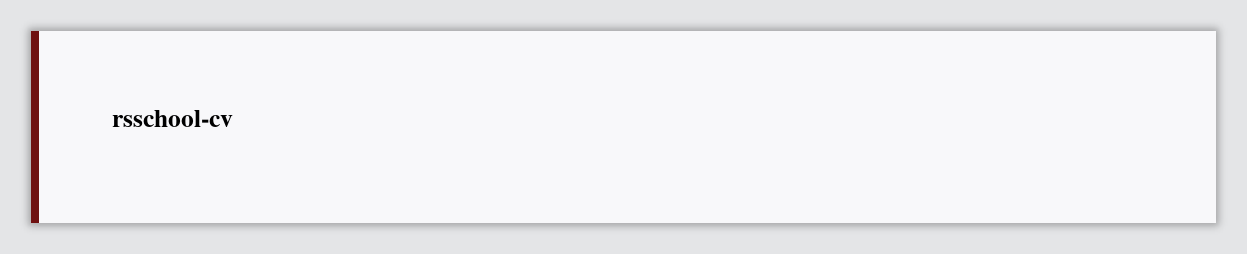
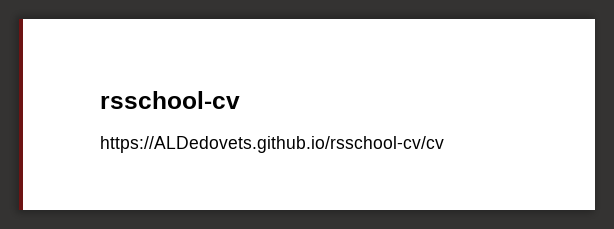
+ https://ALDedovets.github.io/rsschool-cv/cv

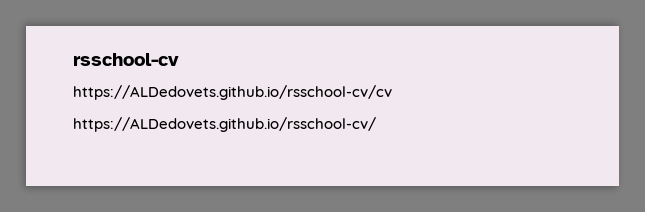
+ https://ALDedovets.github.io/rsschool-cv/

